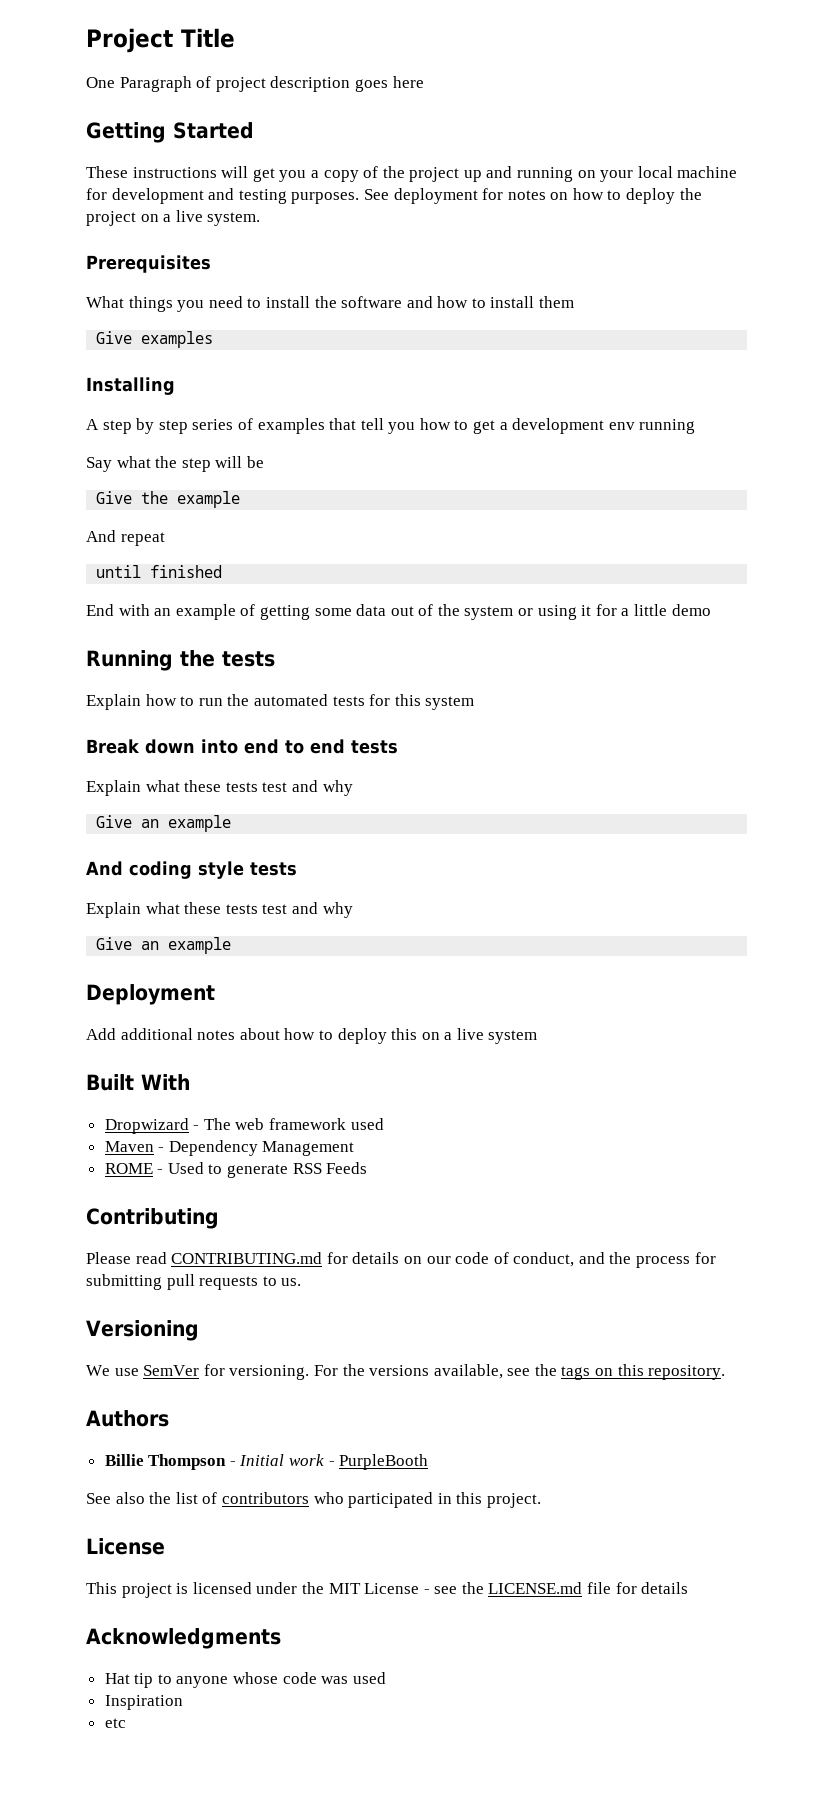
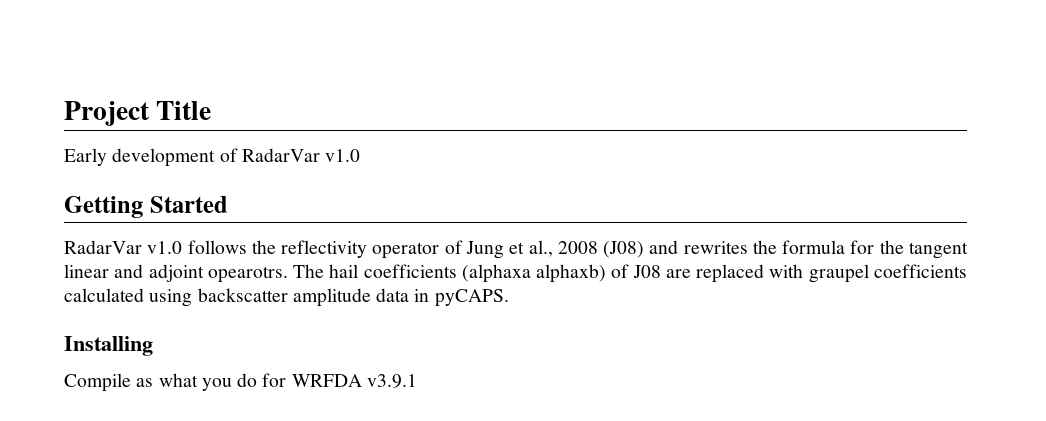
- One Paragraph of project description goes here
+ Early development of RadarVar v1.0
  Getting Started
- These instructions will get you a copy of the project up and running on your local machine for development and testing purposes. See deployment for notes on how to deploy the project on a live system.
- Prerequisites
- What things you need to install the software and how to install them
- Give examples
+ RadarVar v1.0 follows the reflectivity operator of Jung et al., 2008 (J08) and rewrites the formula for the tangent linear and adjoint opearotrs. The hail coefficients (alphaxa alphaxb) of J08 are replaced with graupel coefficients calculated using backscatter amplitude data in pyCAPS.
  Installing
- A step by step series of examples that tell you how to get a development env running
- Say what the step will be
- Give the example
- And repeat
- until finished
- End with an example of getting some data out of the system or using it for a little demo
- Running the tests
- Explain how to run the automated tests for this system
- Break down into end to end tests
- Explain what these tests test and why
- Give an example
- And coding style tests
- Explain what these tests test and why
- Give an example
- Deployment
- Add additional notes about how to deploy this on a live system
- Built With
- Dropwizard - The web framework used
- Maven - Dependency Management
- ROME - Used to generate RSS Feeds
- Contributing
- Please read CONTRIBUTING.md for details on our code of conduct, and the process for submitting pull requests to us.
- Versioning
- We use SemVer for versioning. For the versions available, see the tags on this repository.
- Authors
- Billie Thompson - Initial work - PurpleBooth
- See also the list of contributors who participated in this project.
- License
- This project is licensed under the MIT License - see the LICENSE.md file for details
- Acknowledgments
- Hat tip to anyone whose code was used
- Inspiration
- etc
+ Compile as what you do for WRFDA v3.9.1

